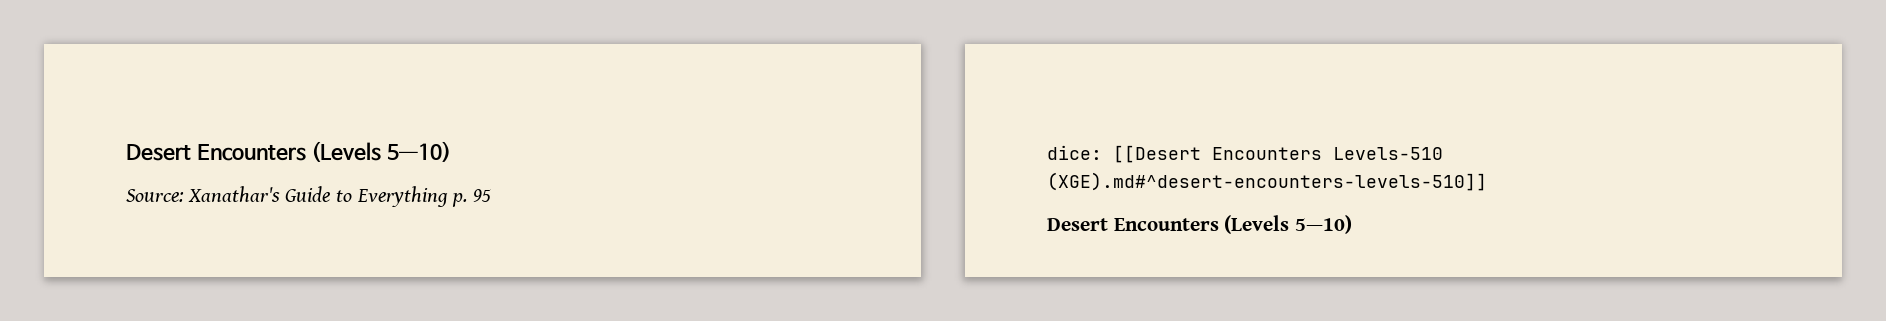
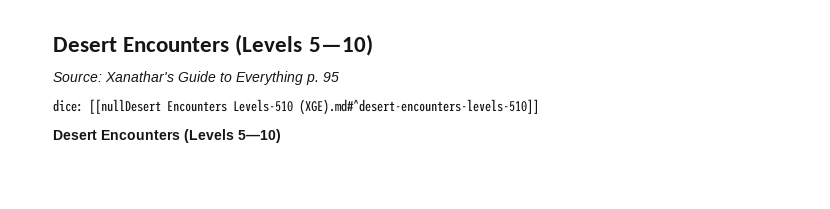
- dice: [[Desert Encounters Levels-510 (XGE).md#^desert-encounters-levels-510]]
+ dice: [[nullDesert Encounters Levels-510 (XGE).md#^desert-encounters-levels-510]]

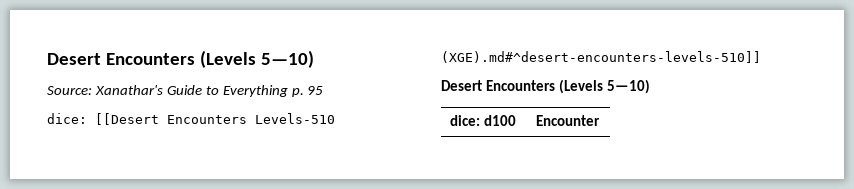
- dice: [[nullDesert Encounters Levels-510 (XGE).md#^desert-encounters-levels-510]]
+ dice: [[Desert Encounters Levels-510 (XGE).md#^desert-encounters-levels-510]]
+ dice: d100 | Encounter

